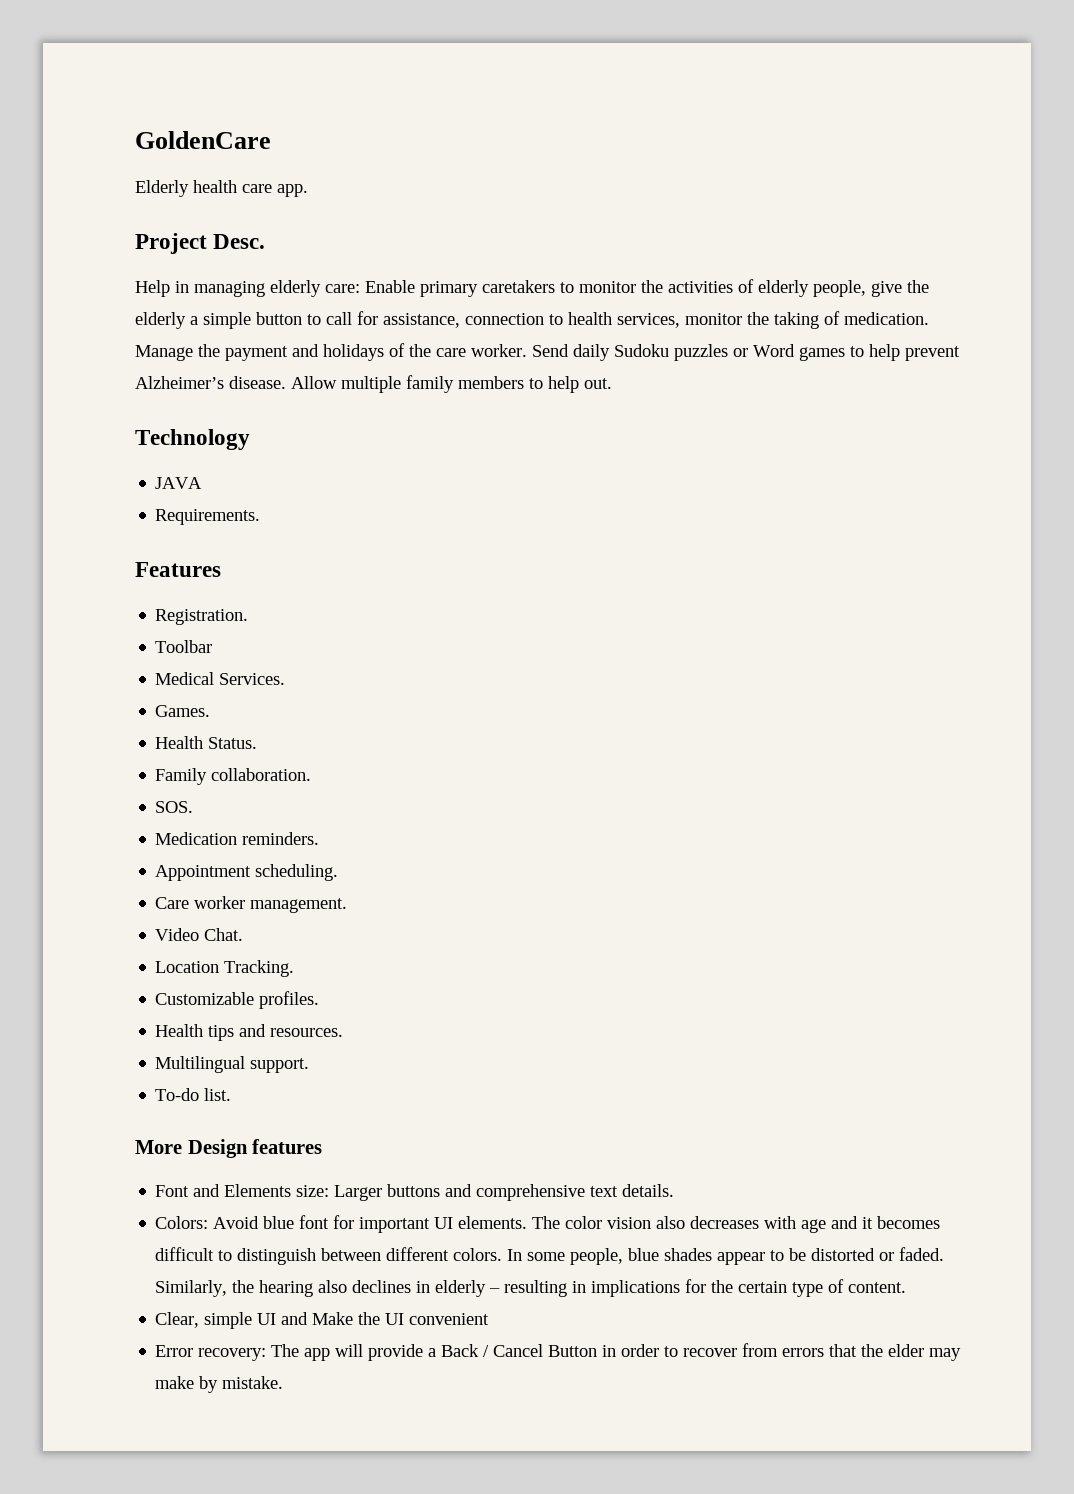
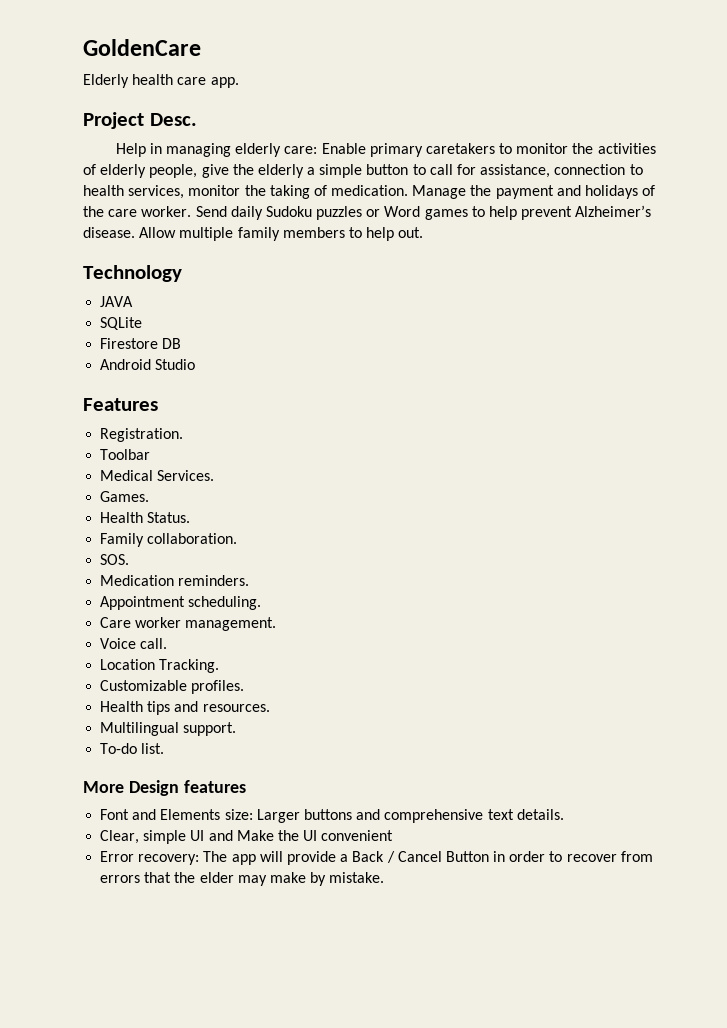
- Requirements.
+ SQLite
+ Firestore DB
+ Android Studio
- Video Chat.
+ Voice call.
- Colors: Avoid blue font for important UI elements. The color vision also decreases with age and it becomes difficult to distinguish between different colors. In some people, blue shades appear to be distorted or faded. Similarly, the hearing also declines in elderly – resulting in implications for the certain type of content.

